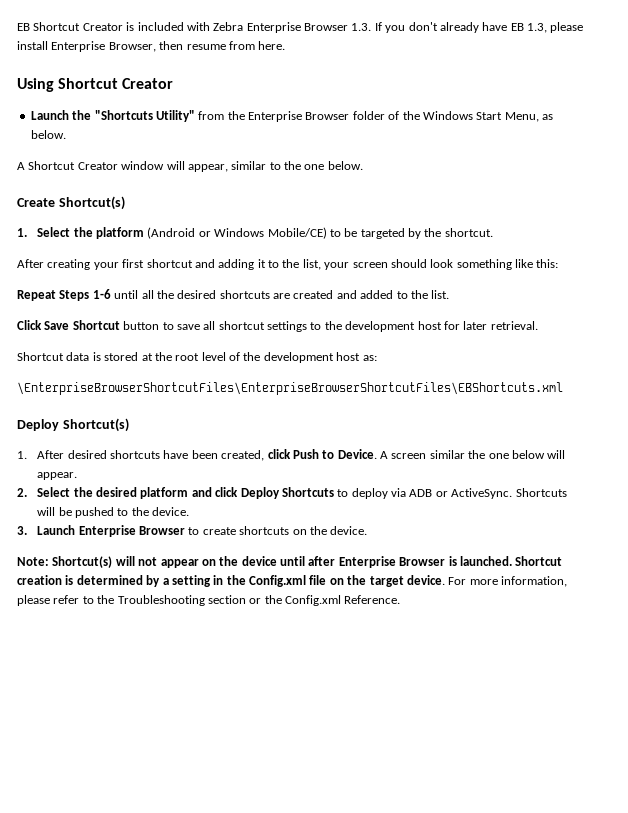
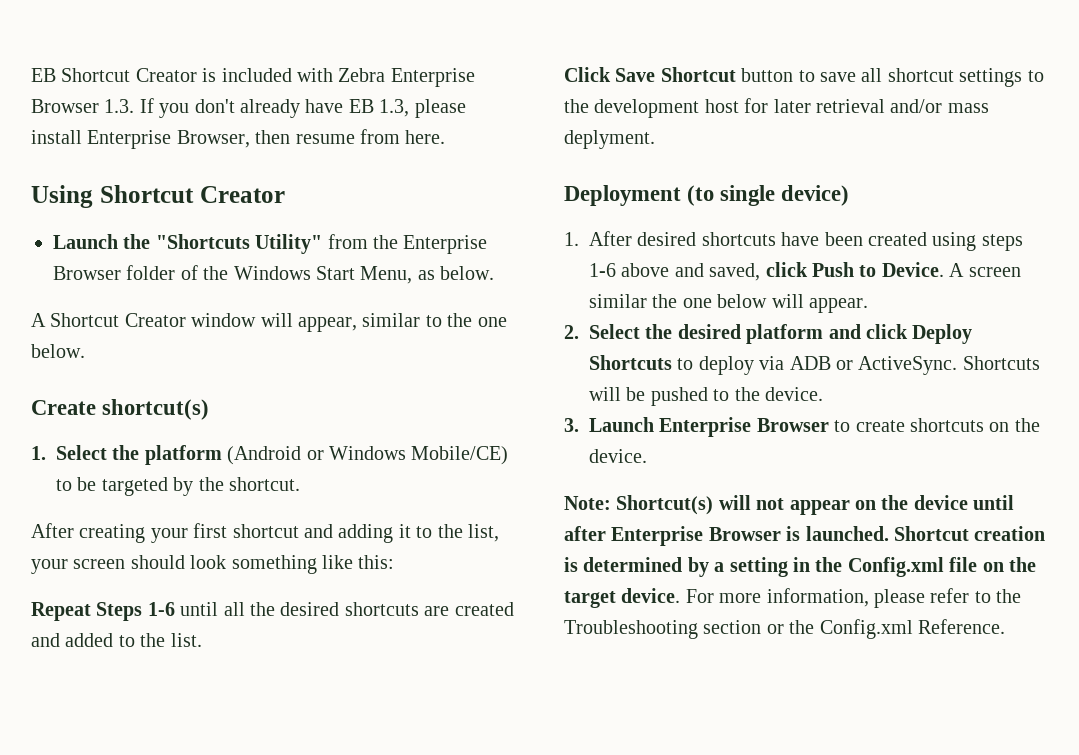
- Create Shortcut(s)
+ Create shortcut(s)
- Click Save Shortcut button to save all shortcut settings to the development host for later retrieval.
- Shortcut data is stored at the root level of the development host as:
- \EnterpriseBrowserShortcutFiles\EnterpriseBrowserShortcutFiles\EBShortcuts.xml
- Deploy Shortcut(s)
+ Click Save Shortcut button to save all shortcut settings to the development host for later retrieval and/or mass deplyment.
+ Deployment (to single device)
- 1. After desired shortcuts have been created, click Push to Device.
+ 1. After desired shortcuts have been created using steps 1-6 above and saved, click Push to Device.

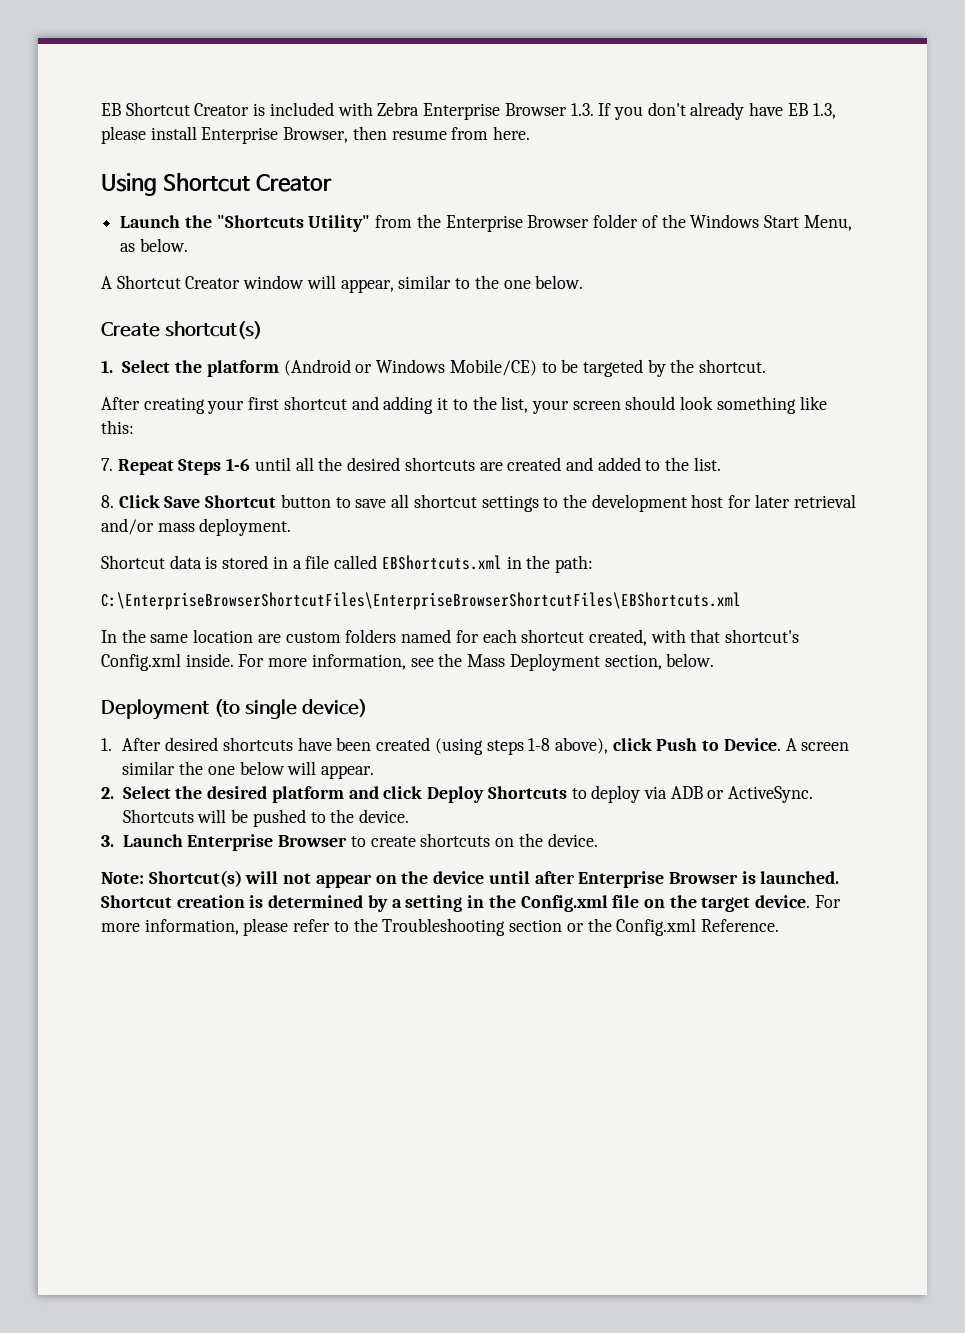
- Repeat Steps 1-6 until all the desired shortcuts are created and added to the list.
+ 7. Repeat Steps 1-6 until all the desired shortcuts are created and added to the list.
- Click Save Shortcut button to save all shortcut settings to the development host for later retrieval and/or mass deplyment.
+ 8. Click Save Shortcut button to save all shortcut settings to the development host for later retrieval and/or mass deployment.
+ Shortcut data is stored in a file called EBShortcuts.xml in the path:
+ C:\EnterpriseBrowserShortcutFiles\EnterpriseBrowserShortcutFiles\EBShortcuts.xml
+ In the same location are custom folders named for each shortcut created, with that shortcut's Config.xml inside. For more information, see the Mass Deployment section, below.
- 1. After desired shortcuts have been created using steps 1-6 above and saved, click Push to Device.
+ 1. After desired shortcuts have been created (using steps 1-8 above), click Push to Device.

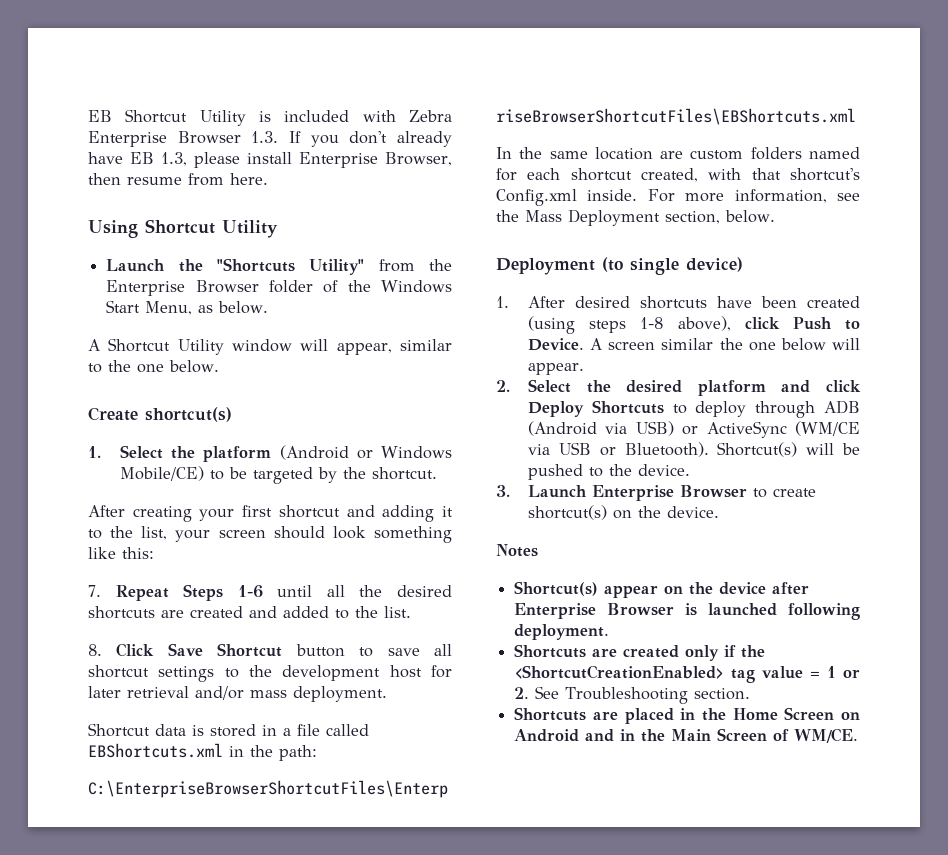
- EB Shortcut Creator is included with Zebra Enterprise Browser 1.3. If you don't already have EB 1.3, please install Enterprise Browser, then resume from here.
+ EB Shortcut Utility is included with Zebra Enterprise Browser 1.3. If you don't already have EB 1.3, please install Enterprise Browser, then resume from here.
- Using Shortcut Creator
+ Using Shortcut Utility
- A Shortcut Creator window will appear, similar to the one below.
+ A Shortcut Utility window will appear, similar to the one below.
- 2. Select the desired platform and click Deploy Shortcuts to deploy via ADB or ActiveSync. Shortcuts will be pushed to the device.
+ 2. Select the desired platform and click Deploy Shortcuts to deploy through ADB (Android via USB) or ActiveSync (WM/CE via USB or Bluetooth). Shortcut(s) will be pushed to the device.
- 3. Launch Enterprise Browser to create shortcuts on the device.
+ 3. Launch Enterprise Browser to create shortcut(s) on the device.
- Note: Shortcut(s) will not appear on the device until after Enterprise Browser is launched. Shortcut creation is determined by a setting in the Config.xml file on the target device. For more information, please refer to the Troubleshooting section or the Config.xml Reference.
+ Notes
+ Shortcut(s) appear on the device after Enterprise Browser is launched following deployment.
+ Shortcuts are created only if the <ShortcutCreationEnabled> tag value = 1 or 2. See Troubleshooting section.
+ Shortcuts are placed in the Home Screen on Android and in the Main Screen of WM/CE.

